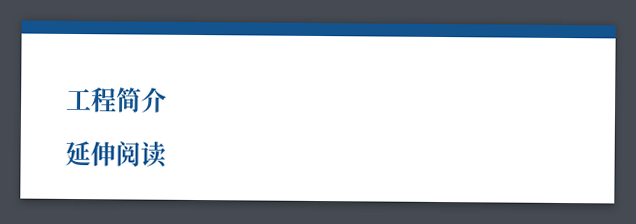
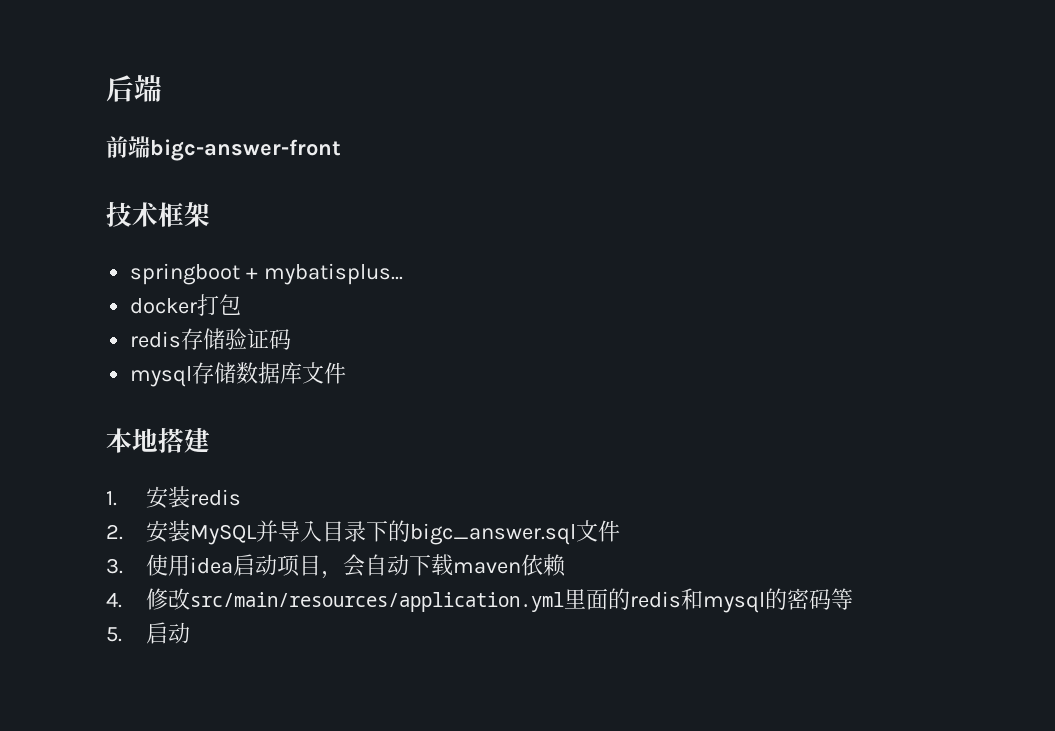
- 工程简介
- 延伸阅读
+ 后端
+ 前端bigc-answer-front
+ 技术框架
+ springboot + mybatisplus...
+ docker打包
+ redis存储验证码
+ mysql存储数据库文件
+ 本地搭建
+ 1.安装redis
+ 2.安装MySQL并导入目录下的bigc_answer.sql文件
+ 3.使用idea启动项目，会自动下载maven依赖
+ 4.修改src/main/resources/application.yml里面的redis和mysql的密码等
+ 5.启动

